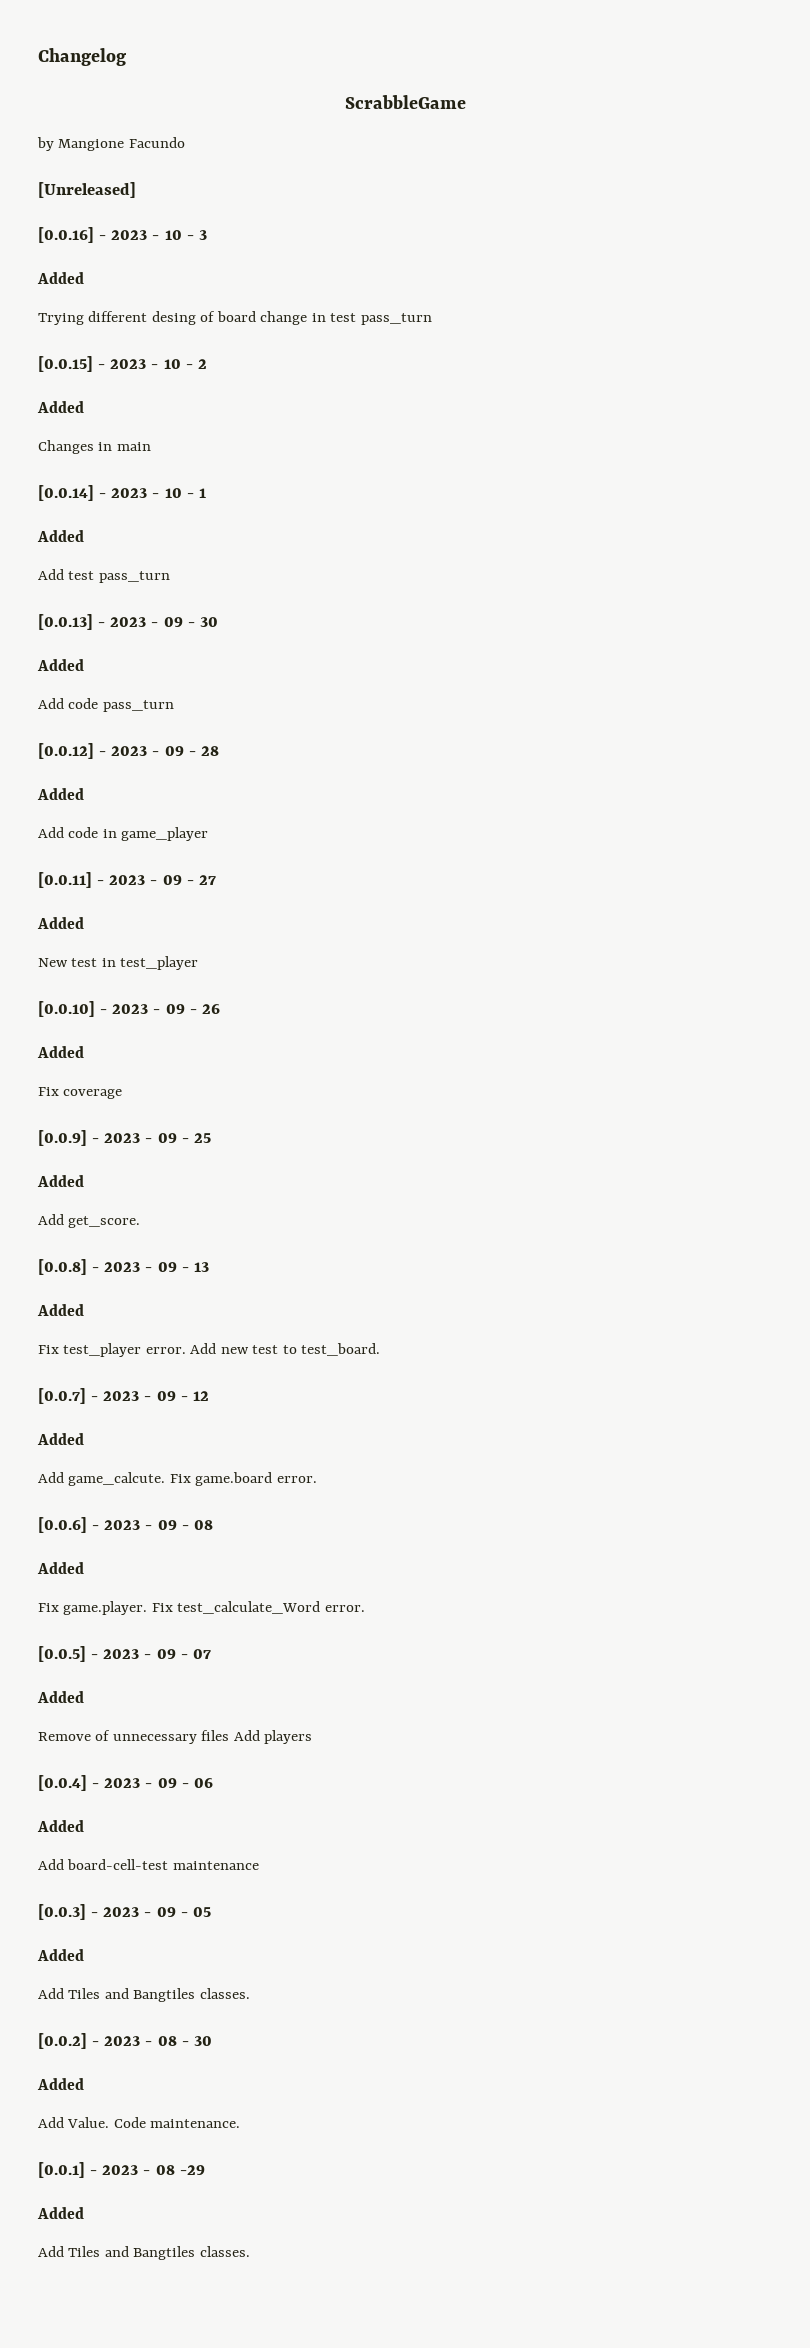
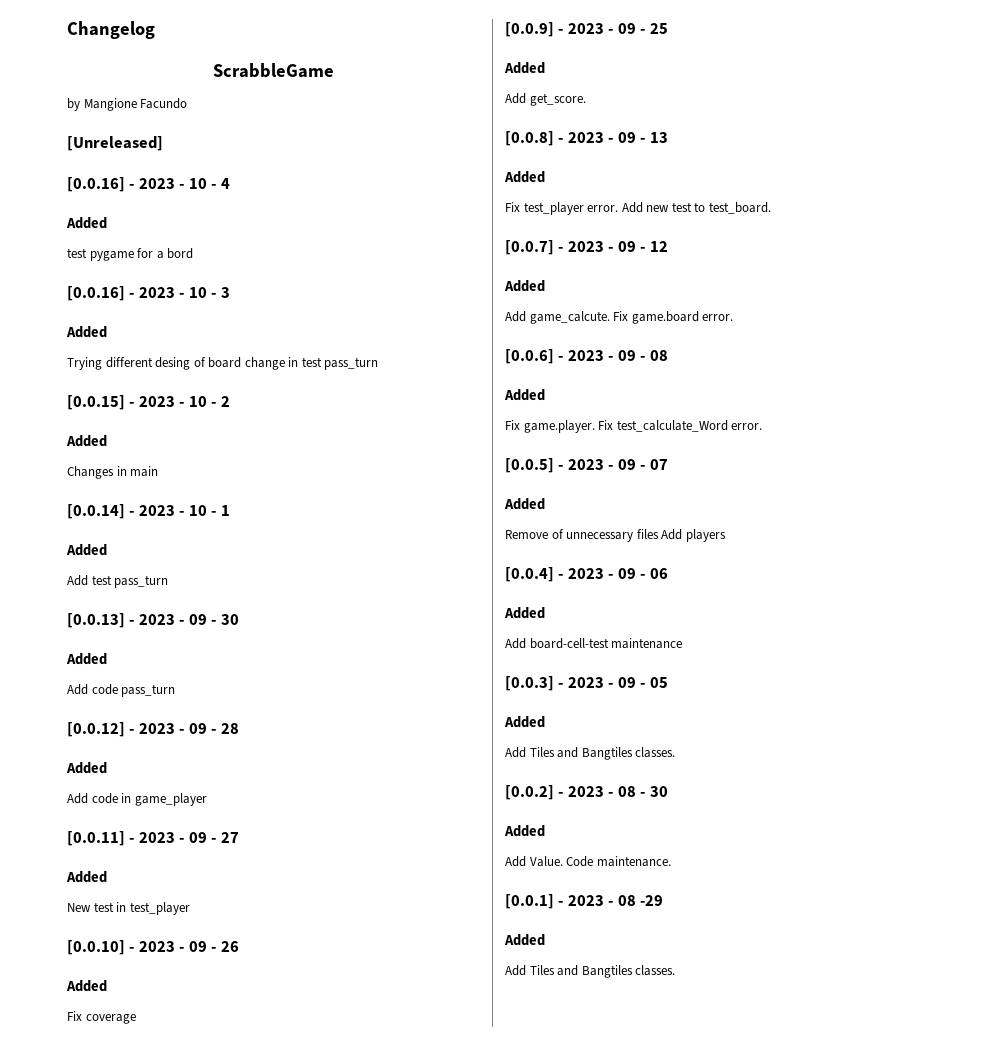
+ [0.0.16] - 2023 - 10 - 4
+ Added
+ test pygame for a bord

